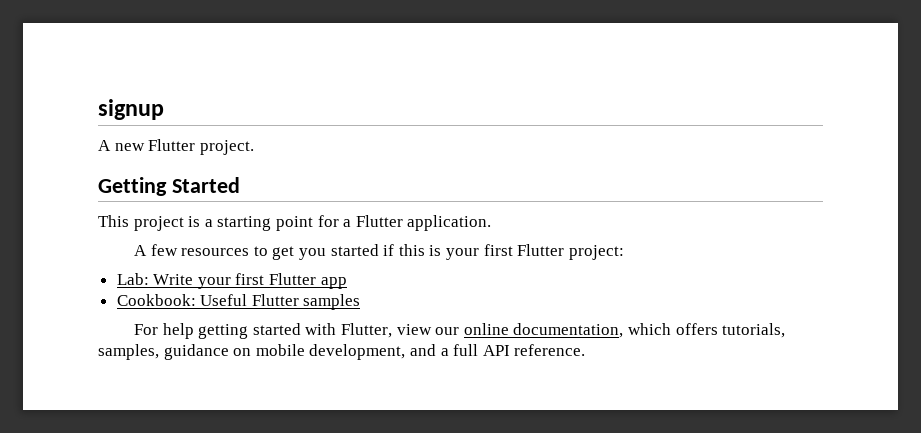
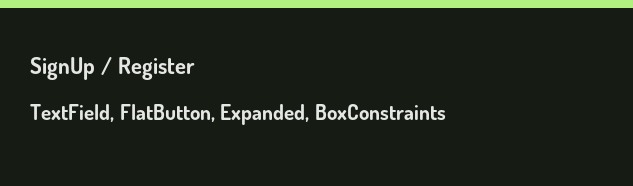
- signup
- A new Flutter project.
- Getting Started
- This project is a starting point for a Flutter application.
- A few resources to get you started if this is your first Flutter project:
- Lab: Write your first Flutter app
- Cookbook: Useful Flutter samples
- For help getting started with Flutter, view our online documentation, which offers tutorials, samples, guidance on mobile development, and a full API reference.
+ SignUp / Register
+ TextField, FlatButton, Expanded, BoxConstraints

